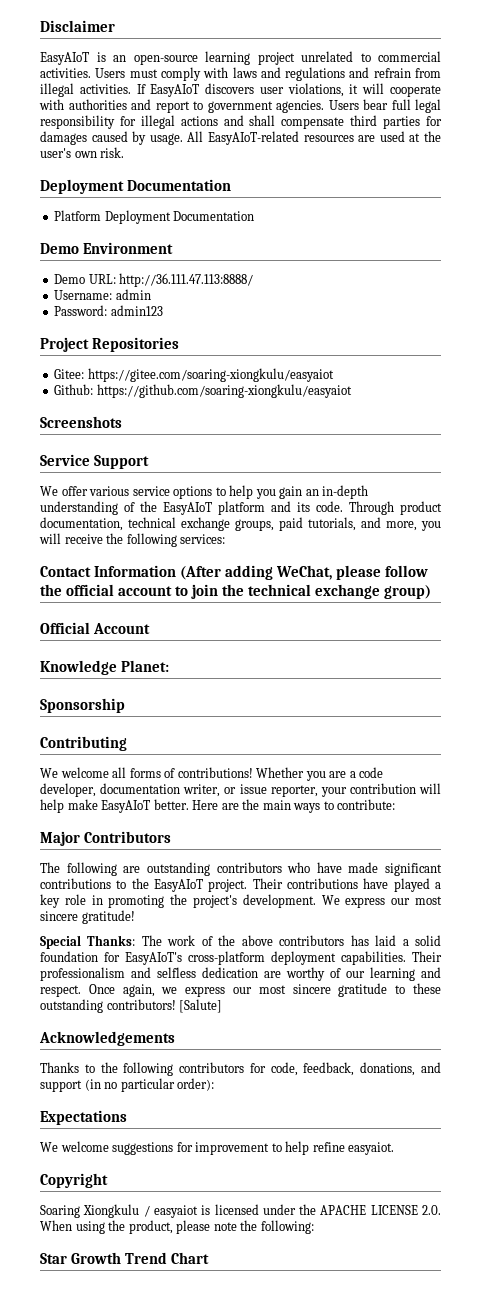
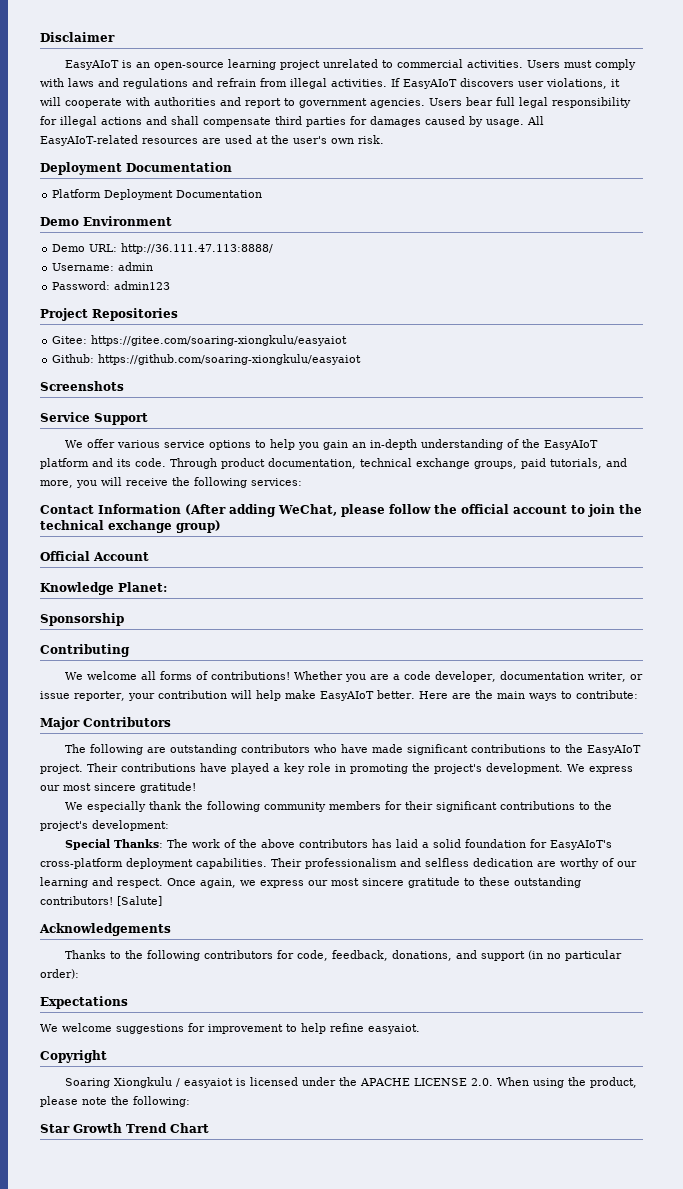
+ We especially thank the following community members for their significant contributions to the project's development:

